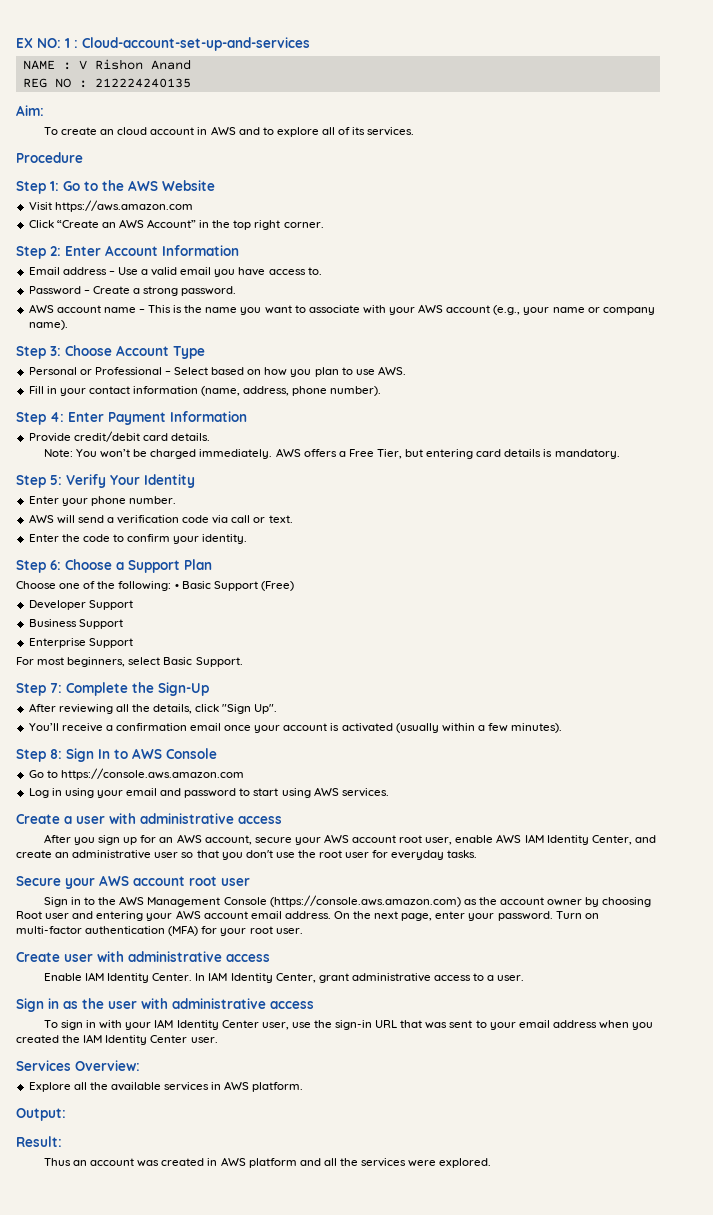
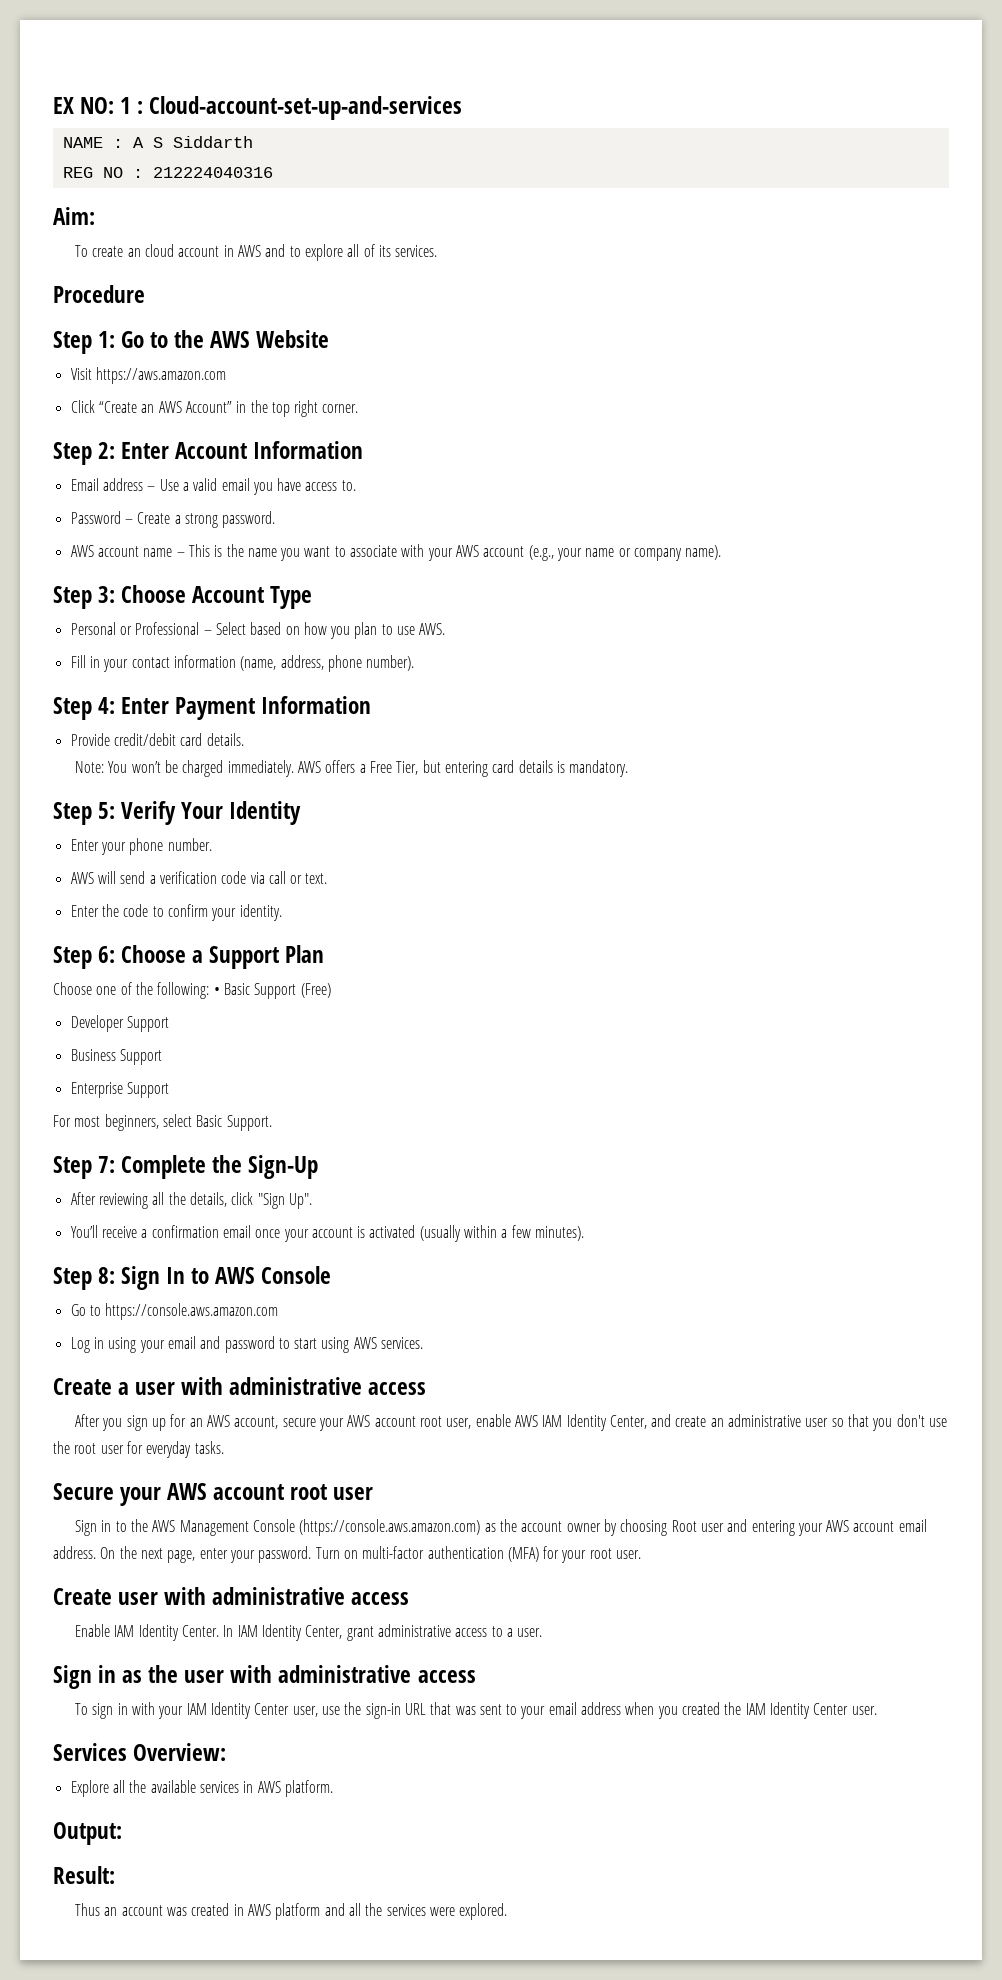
- NAME : V Rishon Anand
+ NAME : A S Siddarth
- REG NO : 212224240135
+ REG NO : 212224040316

